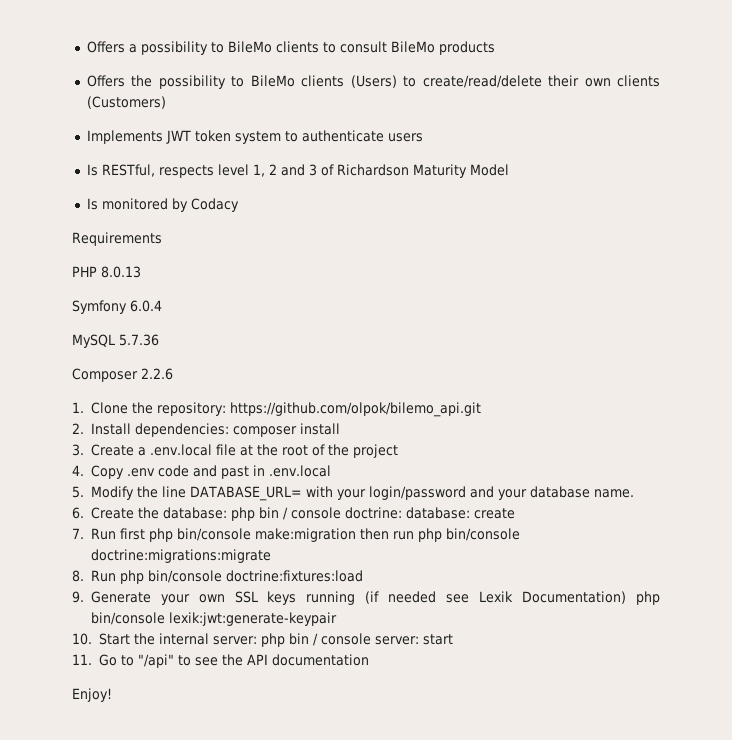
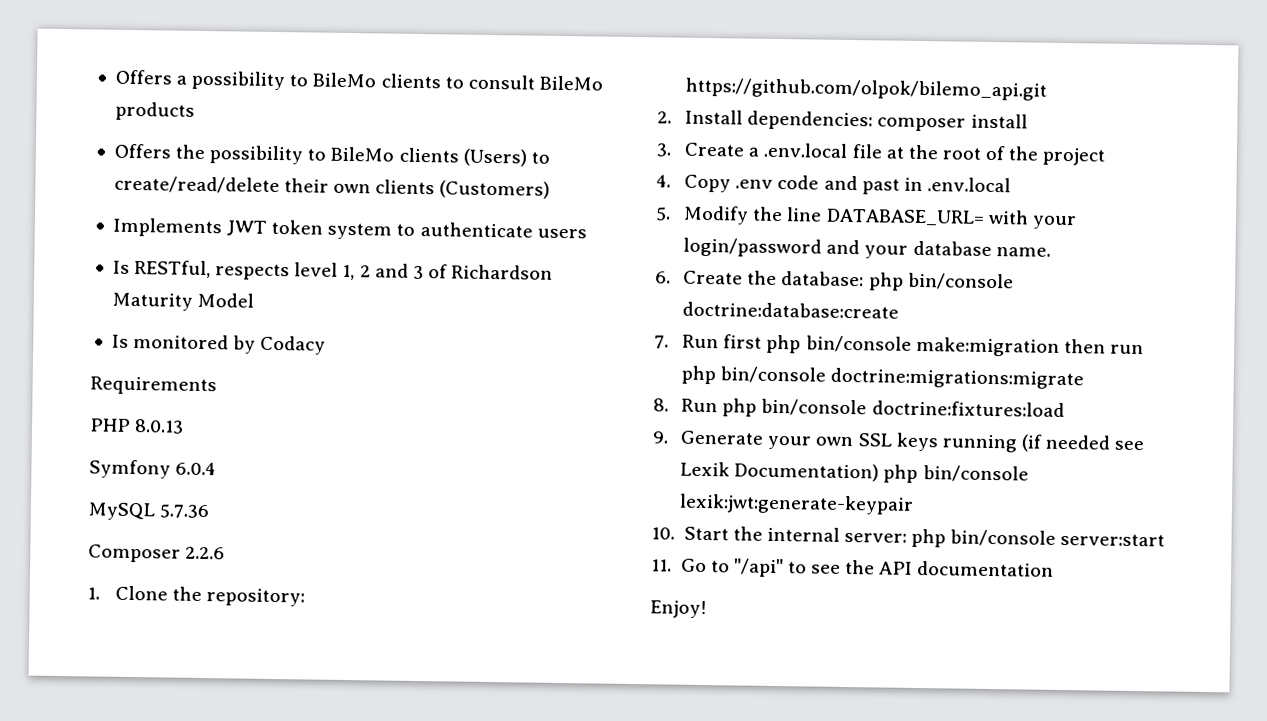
- 6. Create the database: php bin / console doctrine: database: create
+ 6. Create the database: php bin/console doctrine:database:create
- 10. Start the internal server: php bin / console server: start
+ 10. Start the internal server: php bin/console server:start

